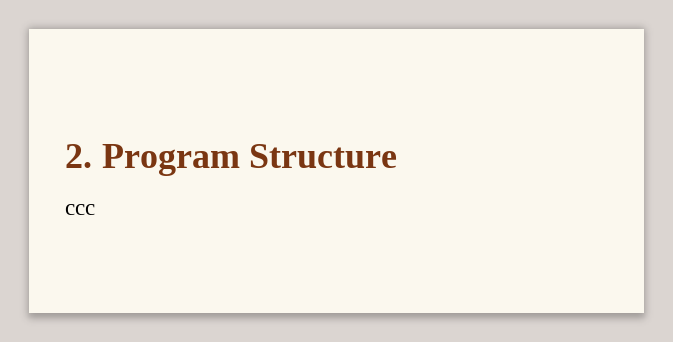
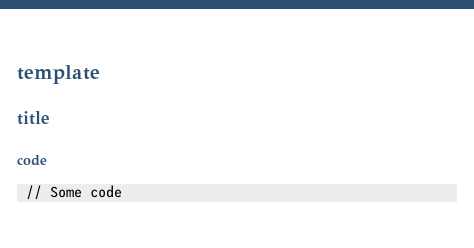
- 2. Program Structure
- ccc
+ template
+ title
+ code
+ // Some code

